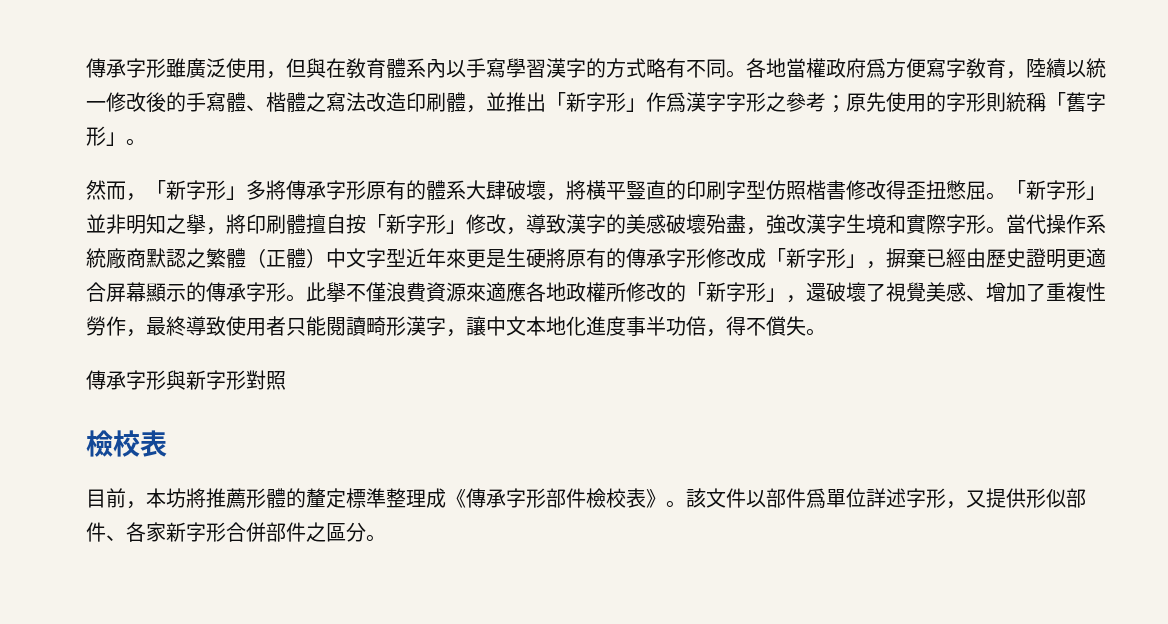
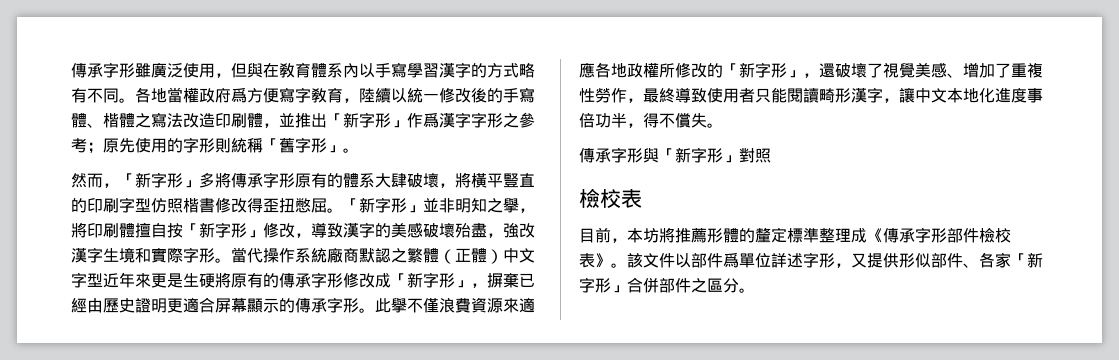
- 此擧不僅浪費資源來適應各地政權所修改的「新字形」，還破壞了視覺美感、增加了重複性勞作，最終導致使用者只能閱讀畸形漢字，讓中文本地化進度事半功倍，得不償失。
+ 此擧不僅浪費資源來適應各地政權所修改的「新字形」，還破壞了視覺美感、增加了重複性勞作，最終導致使用者只能閱讀畸形漢字，讓中文本地化進度事倍功半，得不償失。
- 傳承字形與新字形對照
+ 傳承字形與「新字形」對照
- 該文件以部件爲單位詳述字形，又提供形似部件、各家新字形合併部件之區分。
+ 該文件以部件爲單位詳述字形，又提供形似部件、各家「新字形」合併部件之區分。

